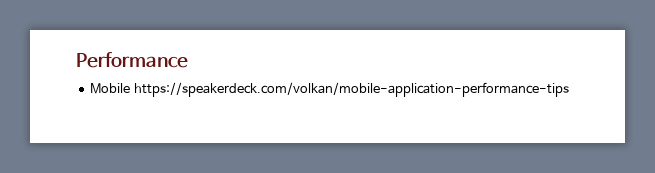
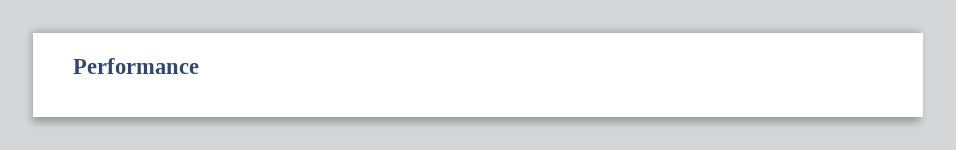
- Mobile https://speakerdeck.com/volkan/mobile-application-performance-tips

